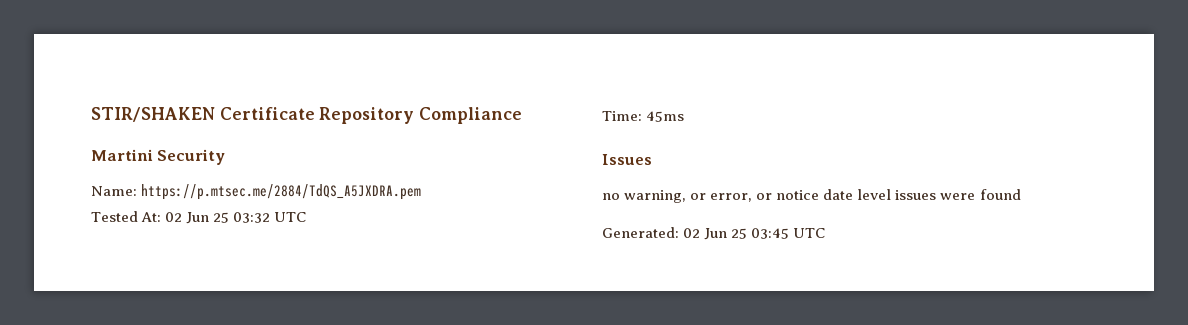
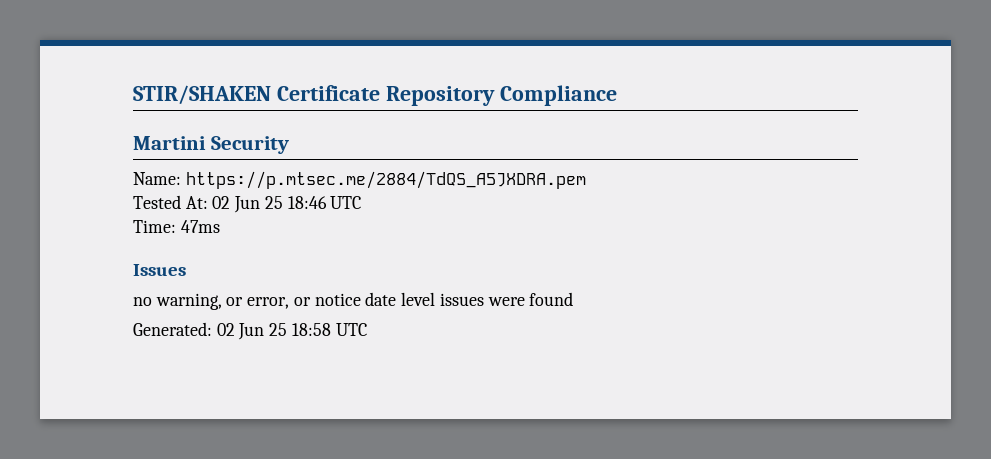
- Tested At: 02 Jun 25 03:32 UTC
+ Tested At: 02 Jun 25 18:46 UTC
- Time: 45ms
+ Time: 47ms
- Generated: 02 Jun 25 03:45 UTC
+ Generated: 02 Jun 25 18:58 UTC

